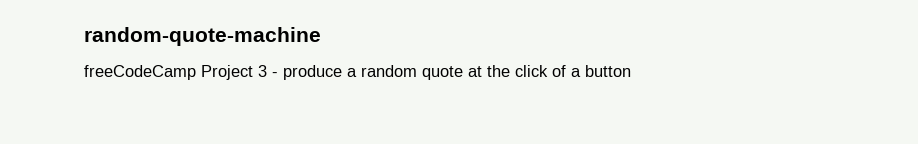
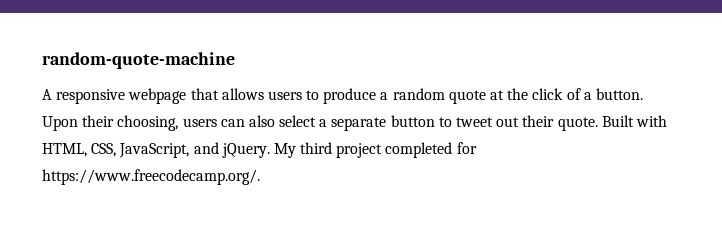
- freeCodeCamp Project 3 - produce a random quote at the click of a button
+ A responsive webpage that allows users to produce a random quote at the click of a button. Upon their choosing, users can also select a separate button to tweet out their quote. Built with HTML, CSS, JavaScript, and jQuery. My third project completed for https://www.freecodecamp.org/.

